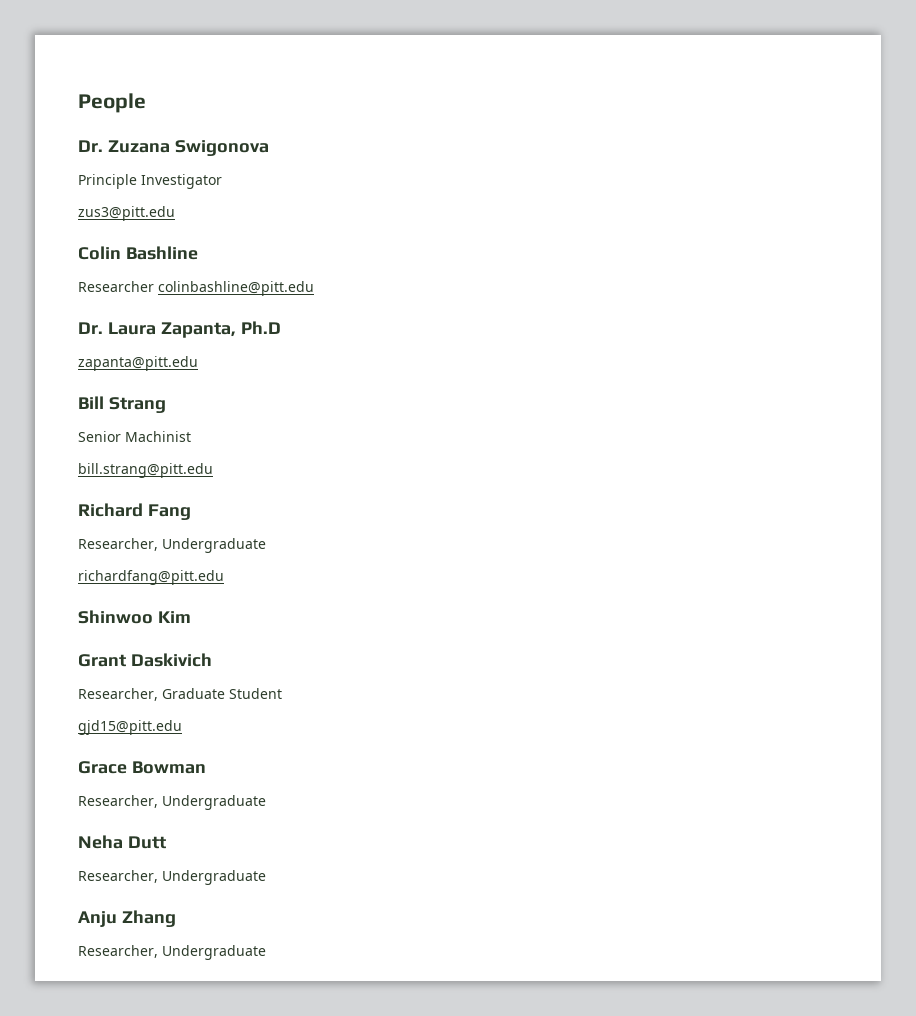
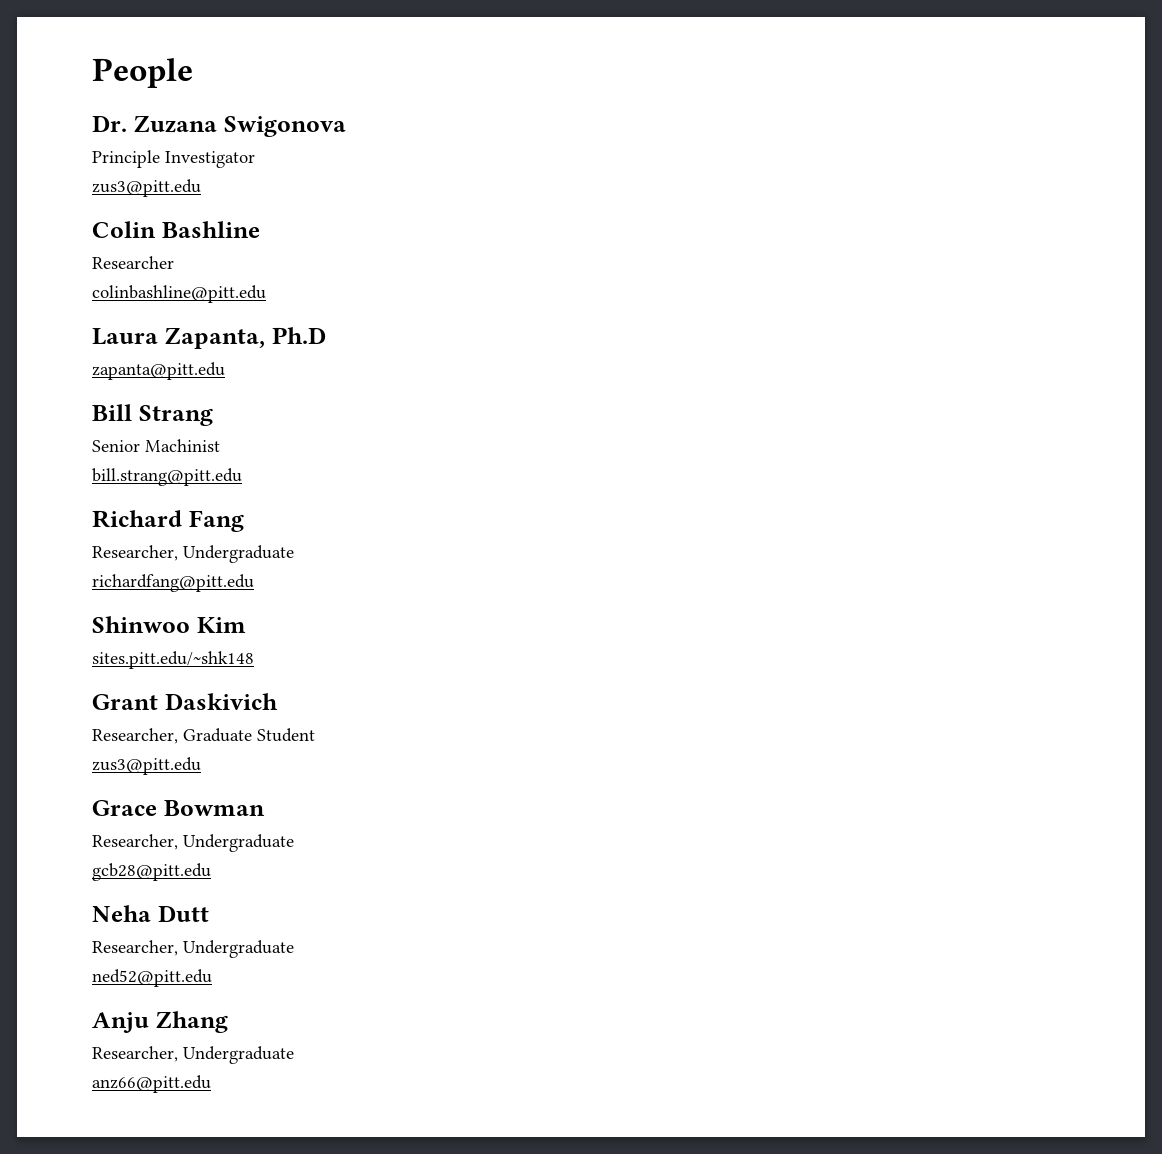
- Researcher colinbashline@pitt.edu
+ Researcher
+ colinbashline@pitt.edu
- Dr. Laura Zapanta, Ph.D
+ Laura Zapanta, Ph.D
+ sites.pitt.edu/~shk148
  Researcher, Graduate Student
- gjd15@pitt.edu
+ zus3@pitt.edu
+ gcb28@pitt.edu
+ ned52@pitt.edu
+ anz66@pitt.edu

